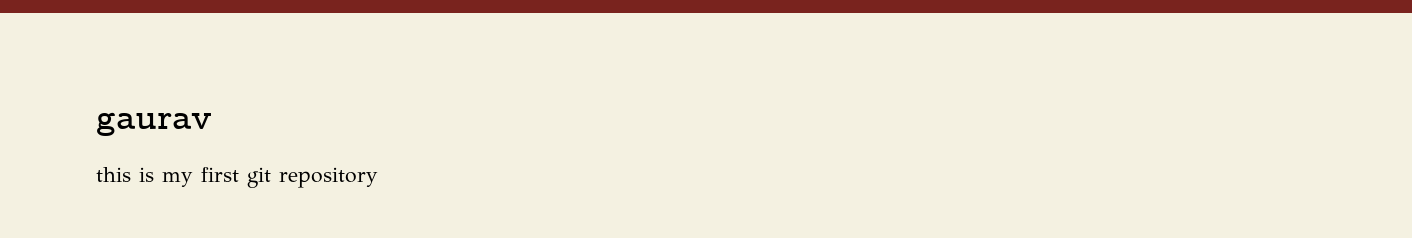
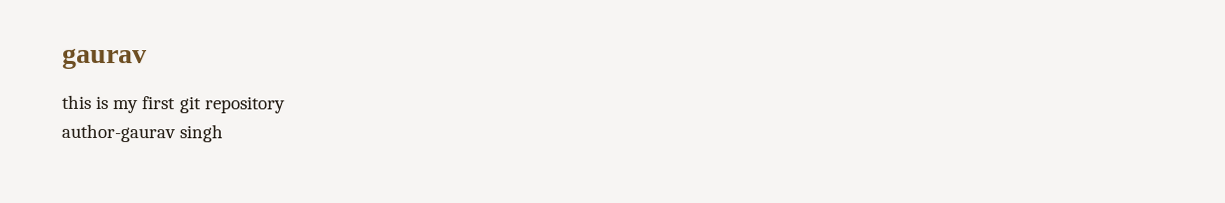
+ author-gaurav singh

